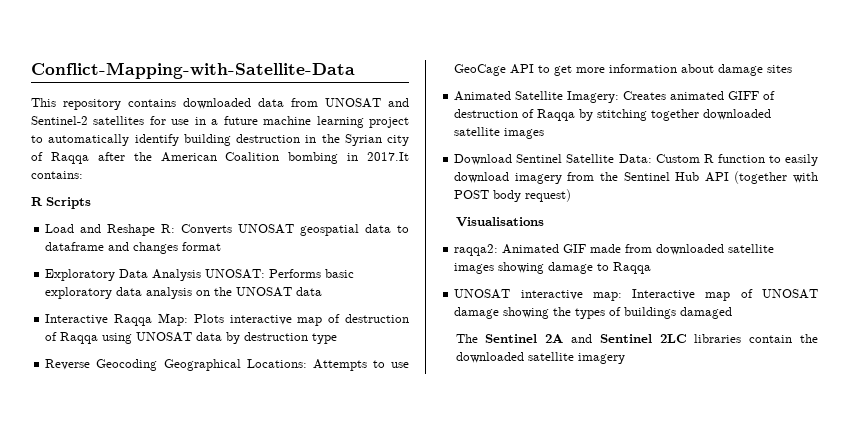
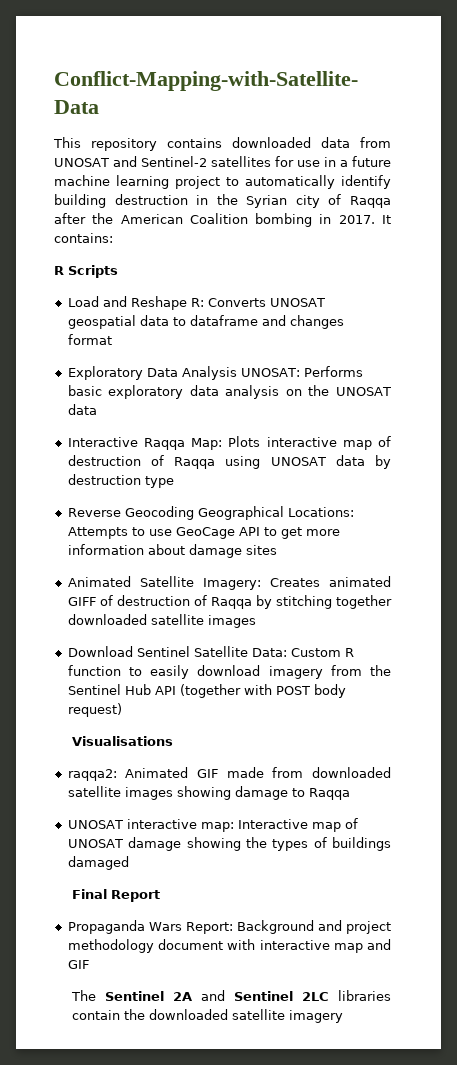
- This repository contains downloaded data from UNOSAT and Sentinel-2 satellites for use in a future machine learning project to automatically identify building destruction in the Syrian city of Raqqa after the American Coalition bombing in 2017.It contains:
+ This repository contains downloaded data from UNOSAT and Sentinel-2 satellites for use in a future machine learning project to automatically identify building destruction in the Syrian city of Raqqa after the American Coalition bombing in 2017. It contains:
+ Final Report
+ Propaganda Wars Report: Background and project methodology document with interactive map and GIF

